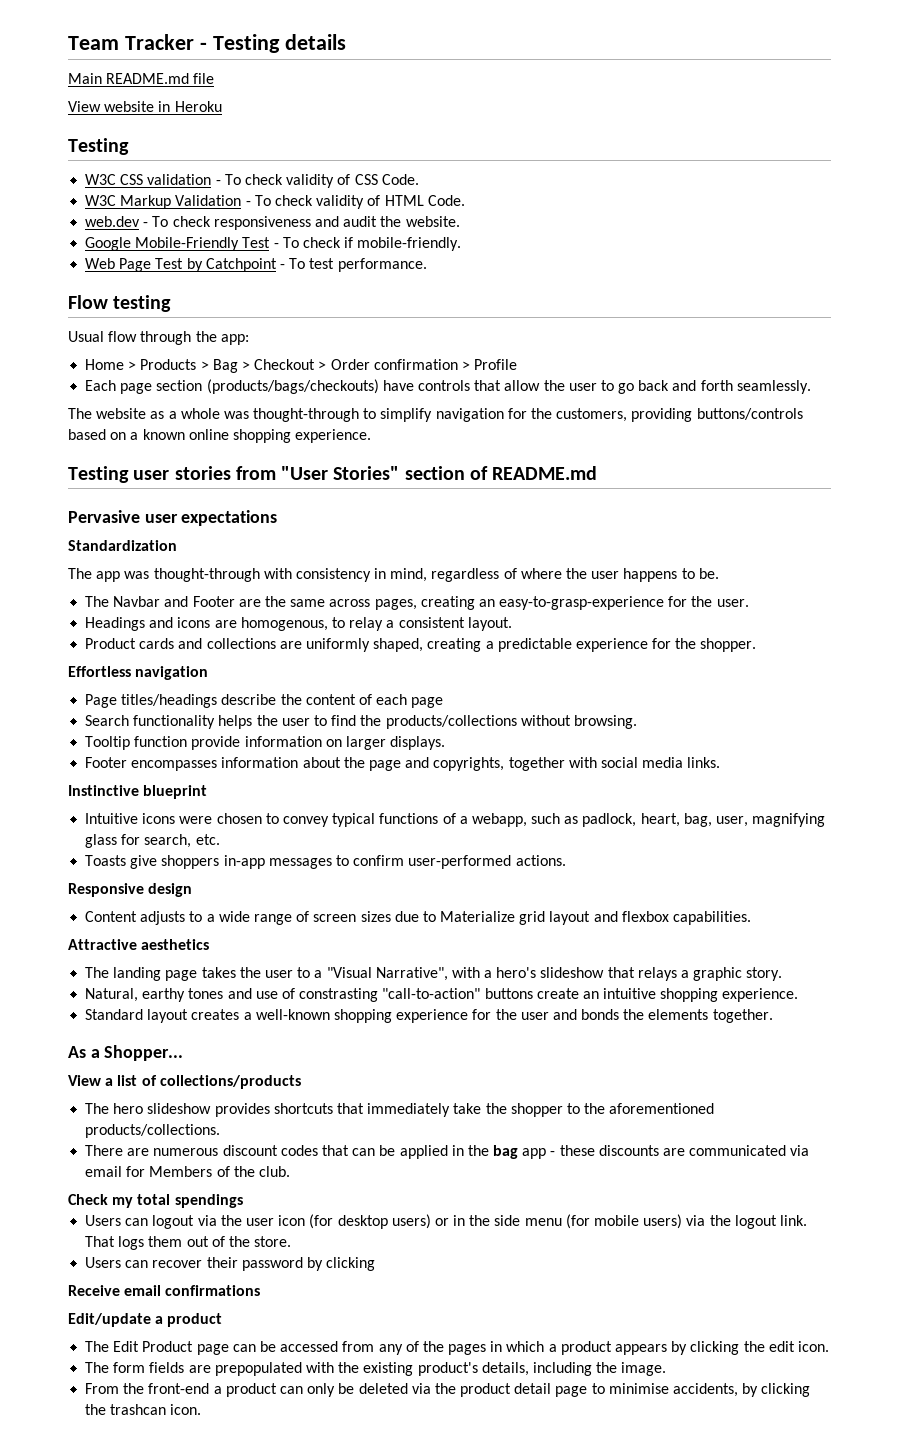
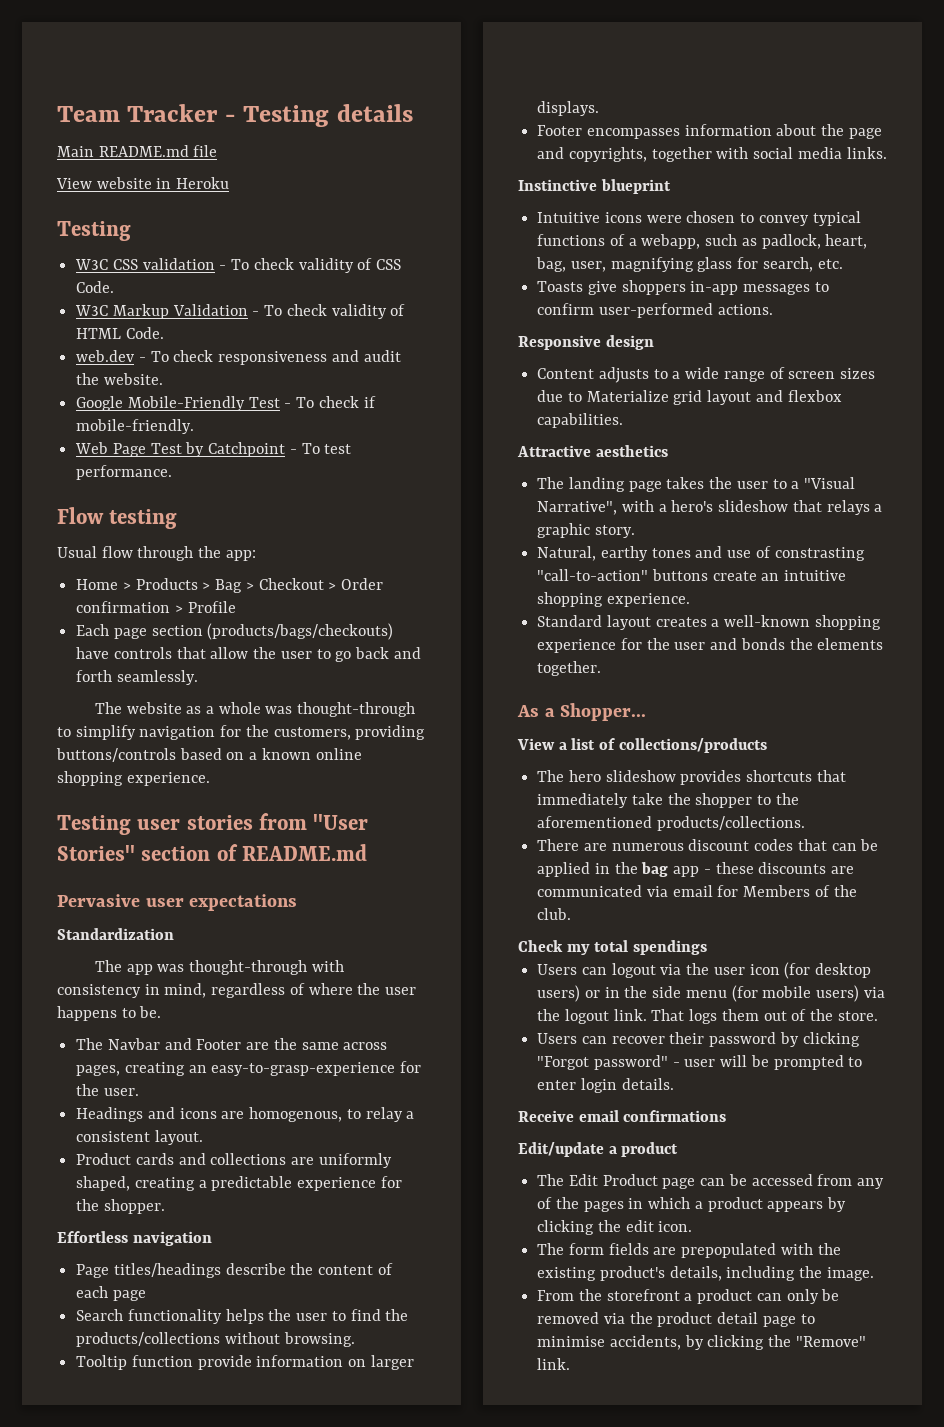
- Users can recover their password by clicking
+ Users can recover their password by clicking "Forgot password" - user will be prompted to enter login details.
- From the front-end a product can only be deleted via the product detail page to minimise accidents, by clicking the trashcan icon.
+ From the storefront a product can only be removed via the product detail page to minimise accidents, by clicking the "Remove" link.

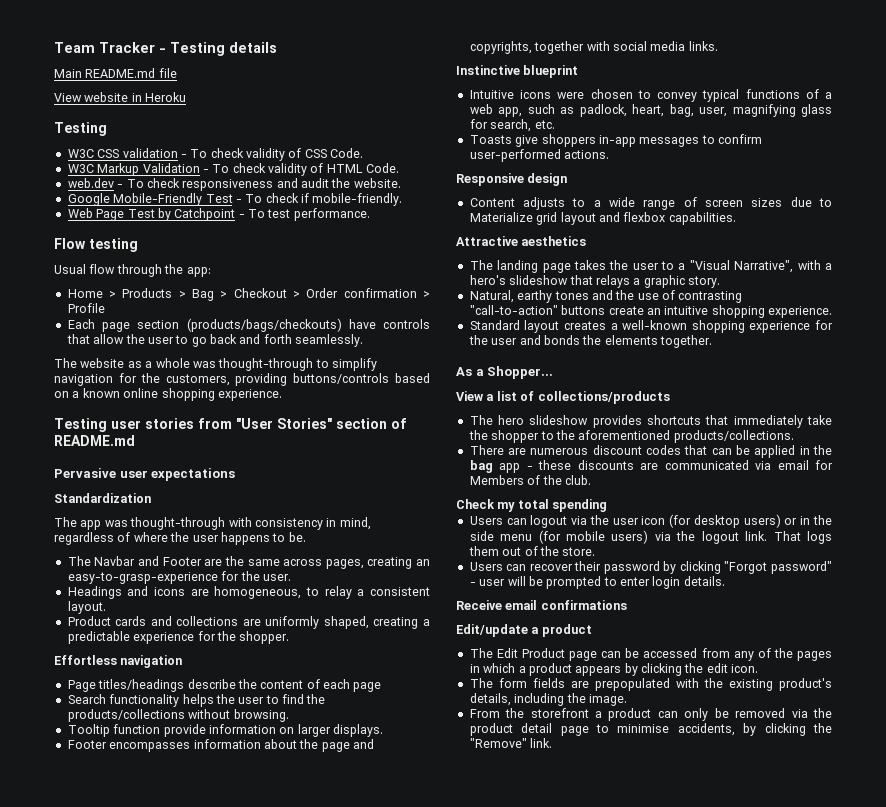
- Headings and icons are homogenous, to relay a consistent layout.
+ Headings and icons are homogeneous, to relay a consistent layout.
- Intuitive icons were chosen to convey typical functions of a webapp, such as padlock, heart, bag, user, magnifying glass for search, etc.
+ Intuitive icons were chosen to convey typical functions of a web app, such as padlock, heart, bag, user, magnifying glass for search, etc.
- Natural, earthy tones and use of constrasting "call-to-action" buttons create an intuitive shopping experience.
+ Natural, earthy tones and the use of contrasting "call-to-action" buttons create an intuitive shopping experience.
- Check my total spendings
+ Check my total spending

